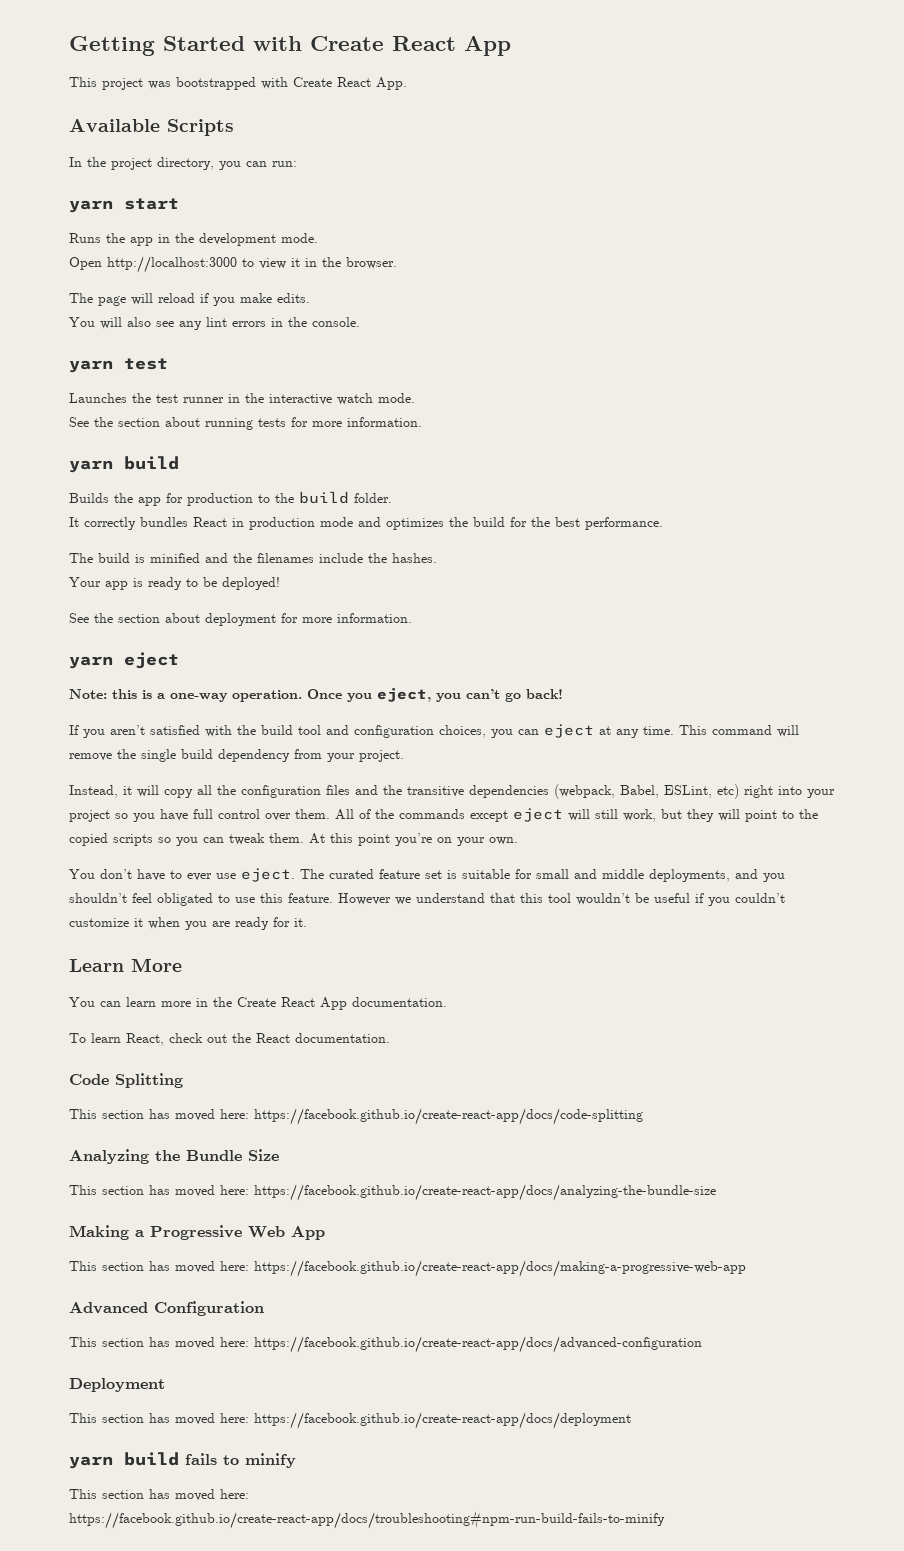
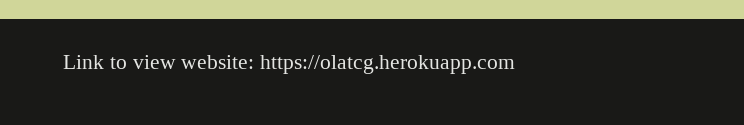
- Getting Started with Create React App
- This project was bootstrapped with Create React App.
- Available Scripts
- In the project directory, you can run:
- yarn start
- Runs the app in the development mode.
- Open http://localhost:3000 to view it in the browser.
- The page will reload if you make edits.
- You will also see any lint errors in the console.
- yarn test
- Launches the test runner in the interactive watch mode.
- See the section about running tests for more information.
- yarn build
- Builds the app for production to the build folder.
- It correctly bundles React in production mode and optimizes the build for the best performance.
- The build is minified and the filenames include the hashes.
- Your app is ready to be deployed!
- See the section about deployment for more information.
- yarn eject
- Note: this is a one-way operation. Once you eject, you can’t go back!
- If you aren’t satisfied with the build tool and configuration choices, you can eject at any time. This command will remove the single build dependency from your project.
- Instead, it will copy all the configuration files and the transitive dependencies (webpack, Babel, ESLint, etc) right into your project so you have full control over them. All of the commands except eject will still work, but they will point to the copied scripts so you can tweak them. At this point you’re on your own.
- You don’t have to ever use eject. The curated feature set is suitable for small and middle deployments, and you shouldn’t feel obligated to use this feature. However we understand that this tool wouldn’t be useful if you couldn’t customize it when you are ready for it.
- Learn More
- You can learn more in the Create React App documentation.
- To learn React, check out the React documentation.
- Code Splitting
- This section has moved here: https://facebook.github.io/create-react-app/docs/code-splitting
- Analyzing the Bundle Size
- This section has moved here: https://facebook.github.io/create-react-app/docs/analyzing-the-bundle-size
- Making a Progressive Web App
- This section has moved here: https://facebook.github.io/create-react-app/docs/making-a-progressive-web-app
- Advanced Configuration
- This section has moved here: https://facebook.github.io/create-react-app/docs/advanced-configuration
- Deployment
- This section has moved here: https://facebook.github.io/create-react-app/docs/deployment
- yarn build fails to minify
- This section has moved here: https://facebook.github.io/create-react-app/docs/troubleshooting#npm-run-build-fails-to-minify
+ Link to view website: https://olatcg.herokuapp.com

